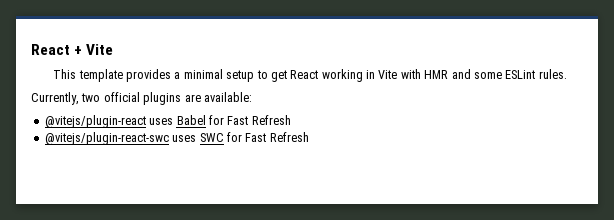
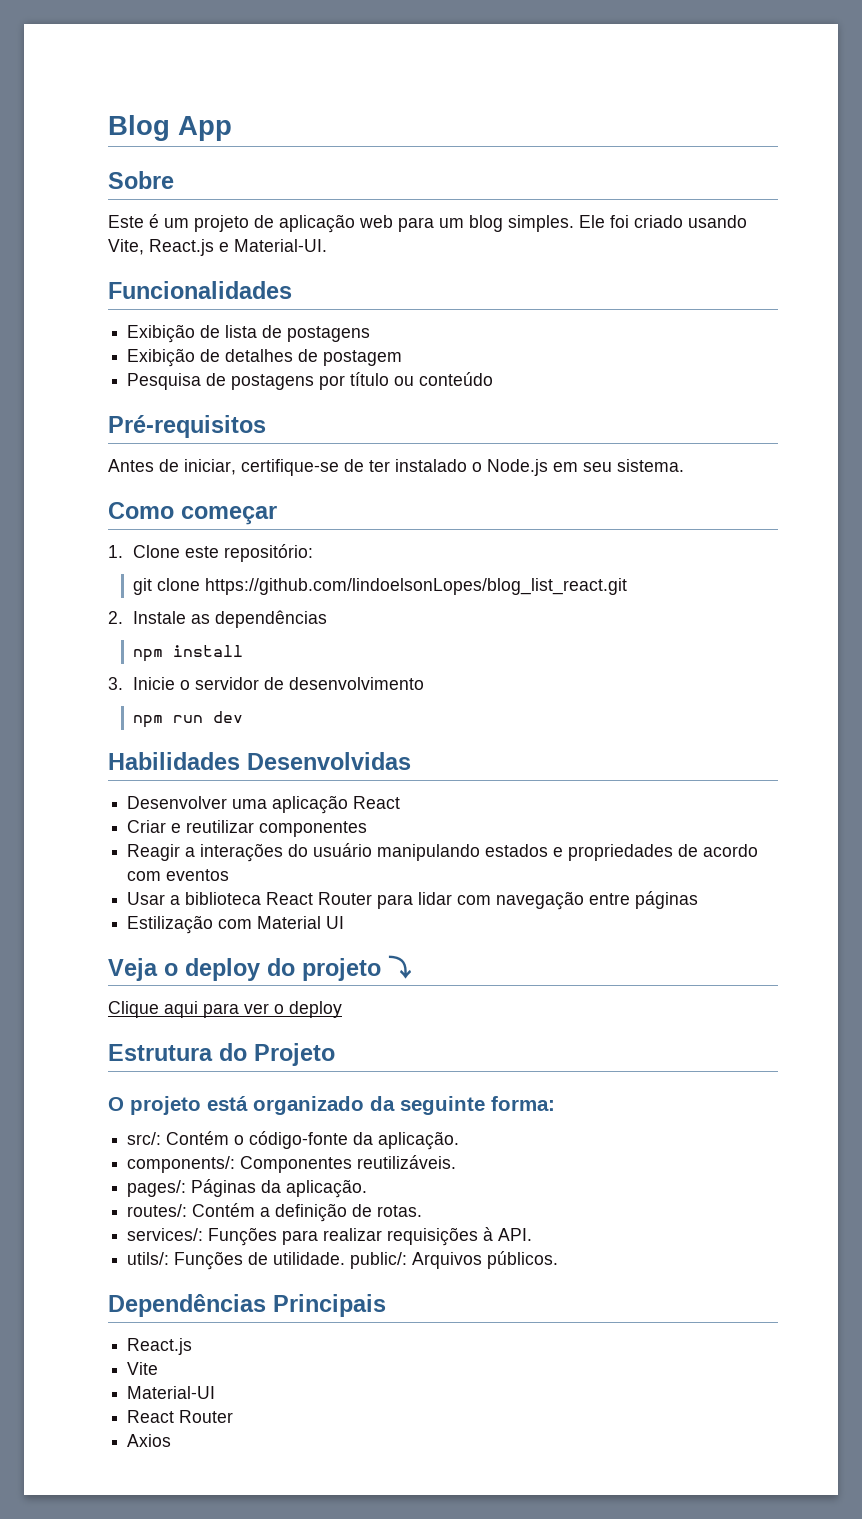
- React + Vite
- This template provides a minimal setup to get React working in Vite with HMR and some ESLint rules.
- Currently, two official plugins are available:
- @vitejs/plugin-react uses Babel for Fast Refresh
- @vitejs/plugin-react-swc uses SWC for Fast Refresh
+ Blog App
+ Sobre
+ Este é um projeto de aplicação web para um blog simples. Ele foi criado usando Vite, React.js e Material-UI.
+ Funcionalidades
+ Exibição de lista de postagens
+ Exibição de detalhes de postagem
+ Pesquisa de postagens por título ou conteúdo
+ Pré-requisitos
+ Antes de iniciar, certifique-se de ter instalado o Node.js em seu sistema.
+ Como começar
+ 1. Clone este repositório:
+ git clone https://github.com/lindoelsonLopes/blog_list_react.git
+ 2. Instale as dependências
+ npm install
+ 3. Inicie o servidor de desenvolvimento
+ npm run dev
+ Habilidades Desenvolvidas
+ Desenvolver uma aplicação React
+ Criar e reutilizar componentes
+ Reagir a interações do usuário manipulando estados e propriedades de acordo com eventos
+ Usar a biblioteca React Router para lidar com navegação entre páginas
+ Estilização com Material UI
+ Veja o deploy do projeto ⤵
+ Clique aqui para ver o deploy
+ Estrutura do Projeto
+ O projeto está organizado da seguinte forma:
+ src/: Contém o código-fonte da aplicação.
+ components/: Componentes reutilizáveis.
+ pages/: Páginas da aplicação.
+ routes/: Contém a definição de rotas.
+ services/: Funções para realizar requisições à API.
+ utils/: Funções de utilidade. public/: Arquivos públicos.
+ Dependências Principais
+ React.js
+ Vite
+ Material-UI
+ React Router
+ Axios

